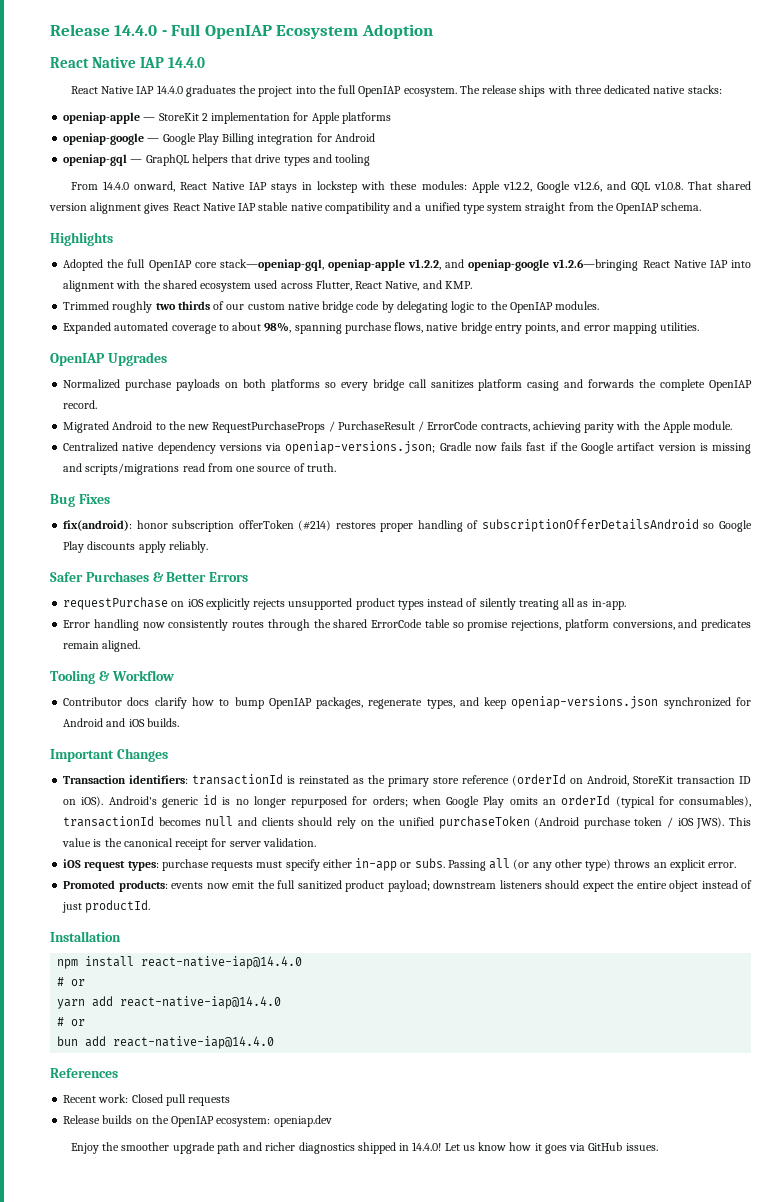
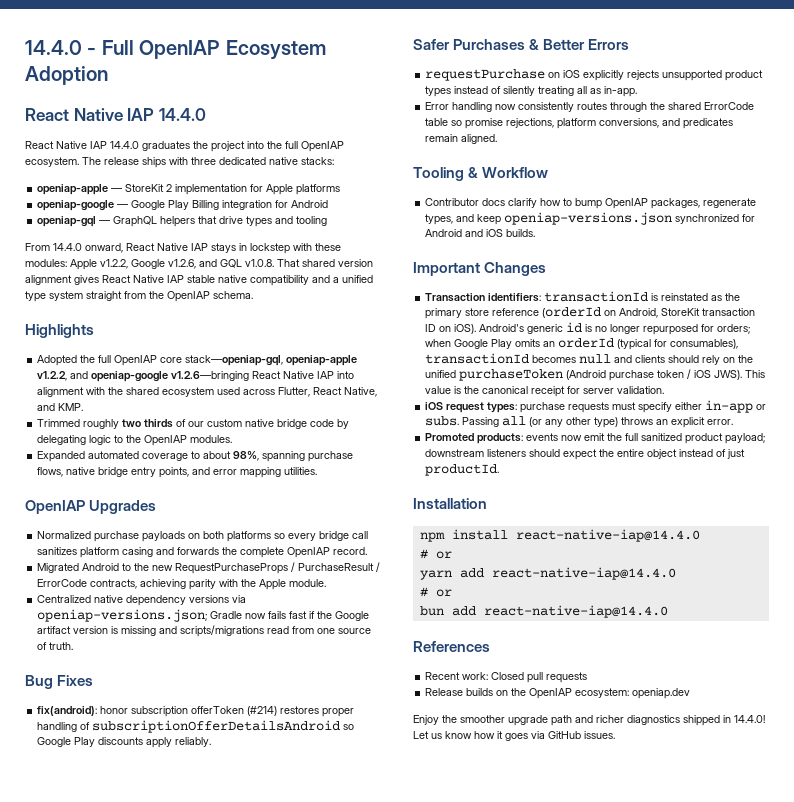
- Release 14.4.0 - Full OpenIAP Ecosystem Adoption
+ 14.4.0 - Full OpenIAP Ecosystem Adoption

